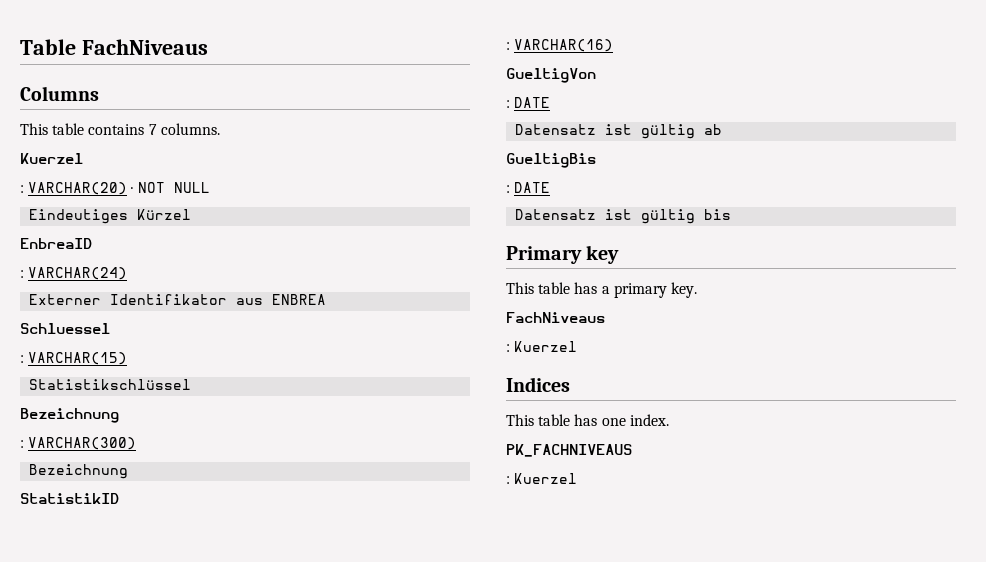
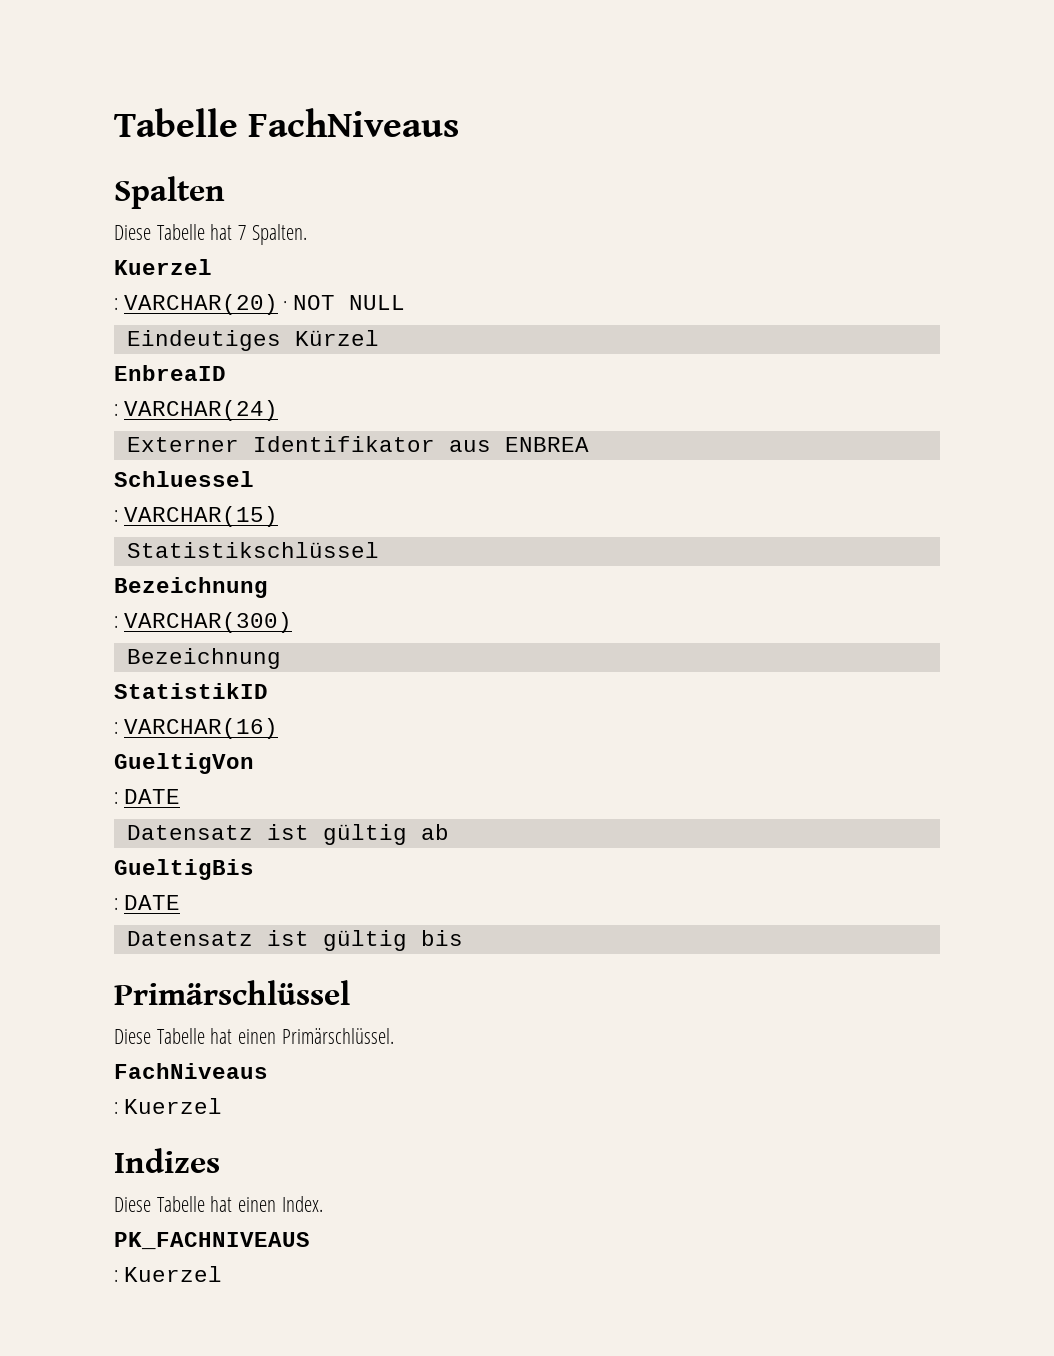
- Table FachNiveaus
- Columns
- This table contains 7 columns.
+ Tabelle FachNiveaus
+ Spalten
+ Diese Tabelle hat 7 Spalten.
- Primary key
- This table has a primary key.
+ Primärschlüssel
+ Diese Tabelle hat einen Primärschlüssel.
  FachNiveaus
  : Kuerzel
- Indices
- This table has one index.
+ Indizes
+ Diese Tabelle hat einen Index.

